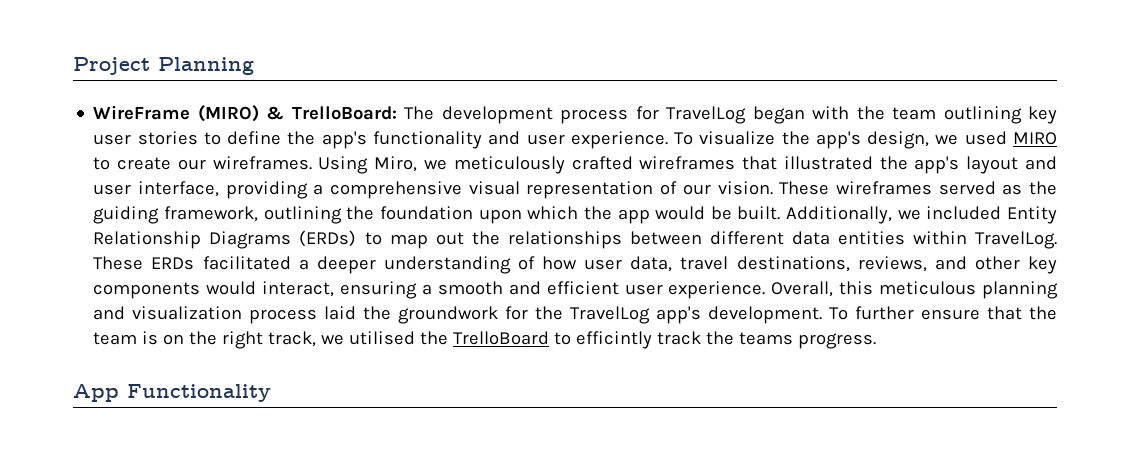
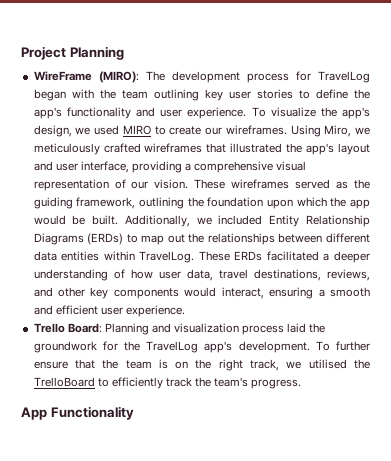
- WireFrame (MIRO) & TrelloBoard: The development process for TravelLog began with the team outlining key user stories to define the app's functionality and user experience.
+ WireFrame (MIRO): The development process for TravelLog began with the team outlining key user stories to define the app's functionality and user experience.
- These ERDs facilitated a deeper understanding of how user data, travel destinations, reviews, and other key components would interact, ensuring a smooth and efficient user experience. Overall, this meticulous planning and visualization process laid the groundwork for the TravelLog app's development.
+ These ERDs facilitated a deeper understanding of how user data, travel destinations, reviews, and other key components would interact, ensuring a smooth and efficient user experience.
+ Trello Board: Planning and visualization process laid the groundwork for the TravelLog app's development.
- To further ensure that the team is on the right track, we utilised the TrelloBoard to efficintly track the teams progress.
+ To further ensure that the team is on the right track, we utilised the TrelloBoard to efficiently track the team's progress.

